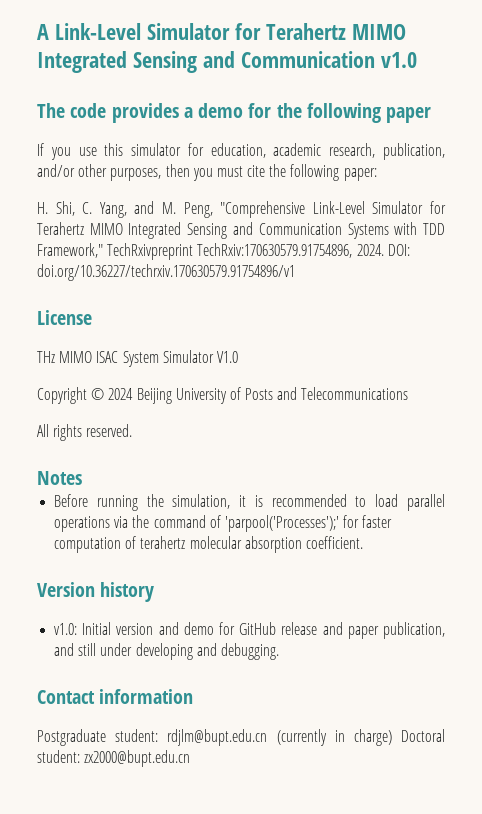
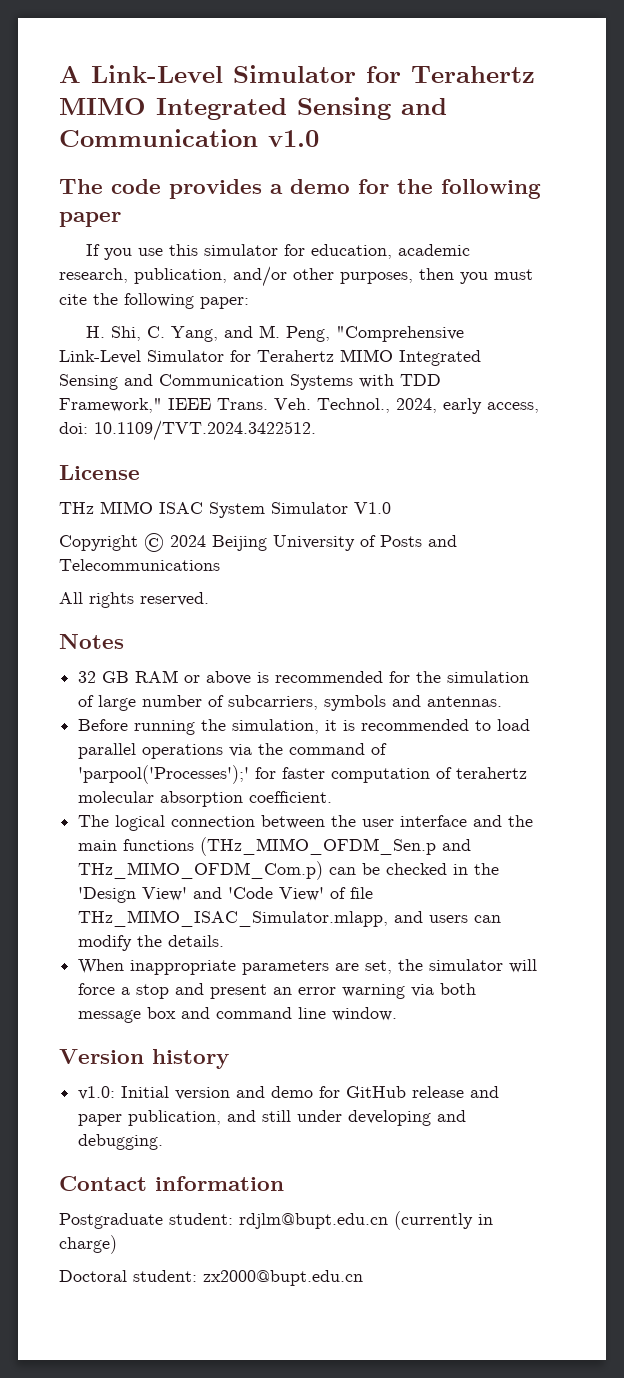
- H. Shi, C. Yang, and M. Peng, "Comprehensive Link-Level Simulator for Terahertz MIMO Integrated Sensing and Communication Systems with TDD Framework," TechRxivpreprint TechRxiv:170630579.91754896, 2024. DOI: doi.org/10.36227/techrxiv.170630579.91754896/v1
+ H. Shi, C. Yang, and M. Peng, "Comprehensive Link-Level Simulator for Terahertz MIMO Integrated Sensing and Communication Systems with TDD Framework," IEEE Trans. Veh. Technol., 2024, early access, doi: 10.1109/TVT.2024.3422512.
+ 32 GB RAM or above is recommended for the simulation of large number of subcarriers, symbols and antennas.
+ The logical connection between the user interface and the main functions (THz_MIMO_OFDM_Sen.p and THz_MIMO_OFDM_Com.p) can be checked in the 'Design View' and 'Code View' of file THz_MIMO_ISAC_Simulator.mlapp, and users can modify the details.
+ When inappropriate parameters are set, the simulator will force a stop and present an error warning via both message box and command line window.
- Postgraduate student: rdjlm@bupt.edu.cn (currently in charge) Doctoral student: zx2000@bupt.edu.cn
+ Postgraduate student: rdjlm@bupt.edu.cn (currently in charge)
+ Doctoral student: zx2000@bupt.edu.cn

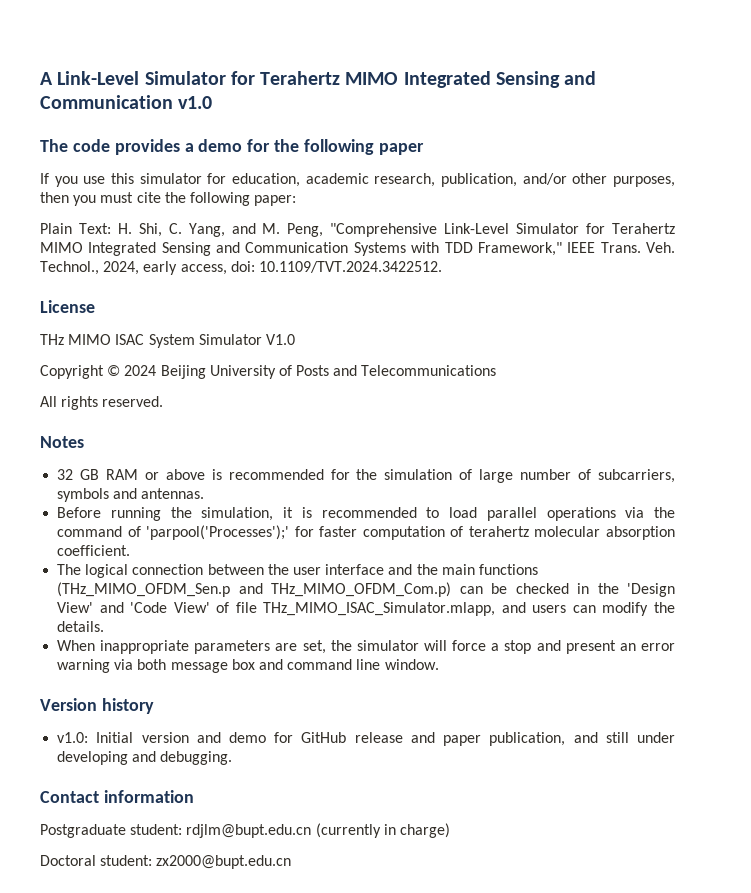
- H. Shi, C. Yang, and M. Peng, "Comprehensive Link-Level Simulator for Terahertz MIMO Integrated Sensing and Communication Systems with TDD Framework," IEEE Trans.
+ Plain Text: H. Shi, C. Yang, and M. Peng, "Comprehensive Link-Level Simulator for Terahertz MIMO Integrated Sensing and Communication Systems with TDD Framework," IEEE Trans.

